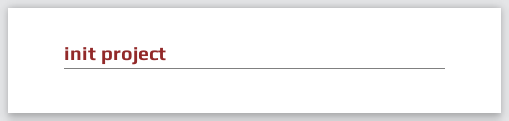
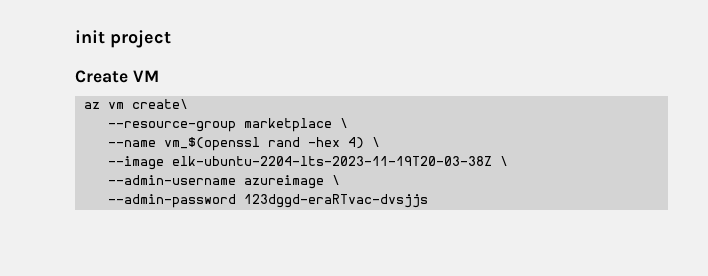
+ Create VM
+ az vm create\
+ --resource-group marketplace \
+ --name vm_$(openssl rand -hex 4) \
+ --image elk-ubuntu-2204-lts-2023-11-19T20-03-38Z \
+ --admin-username azureimage \
+ --admin-password 123dggd-eraRTvac-dvsjjs

